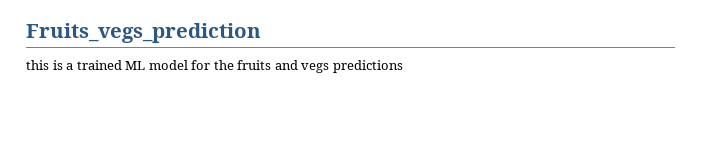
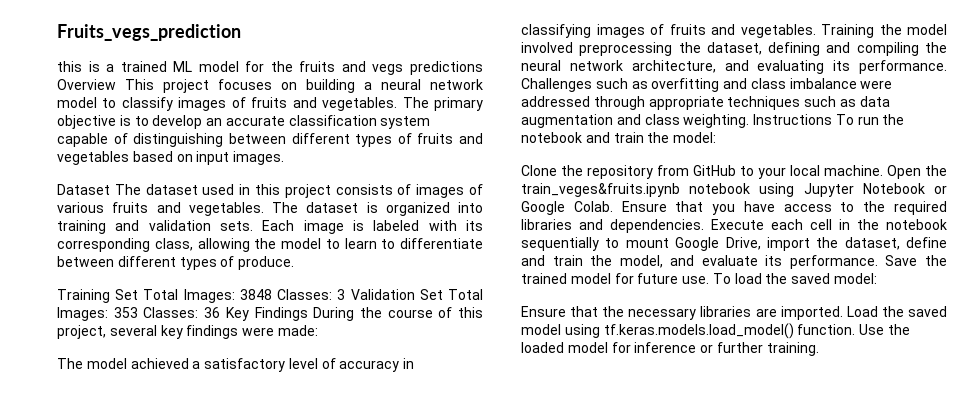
- this is a trained ML model for the fruits and vegs predictions
+ this is a trained ML model for the fruits and vegs predictions Overview This project focuses on building a neural network model to classify images of fruits and vegetables. The primary objective is to develop an accurate classification system capable of distinguishing between different types of fruits and vegetables based on input images.
+ Dataset The dataset used in this project consists of images of various fruits and vegetables. The dataset is organized into training and validation sets. Each image is labeled with its corresponding class, allowing the model to learn to differentiate between different types of produce.
+ Training Set Total Images: 3848 Classes: 3 Validation Set Total Images: 353 Classes: 36 Key Findings During the course of this project, several key findings were made:
+ The model achieved a satisfactory level of accuracy in classifying images of fruits and vegetables. Training the model involved preprocessing the dataset, defining and compiling the neural network architecture, and evaluating its performance. Challenges such as overfitting and class imbalance were addressed through appropriate techniques such as data augmentation and class weighting. Instructions To run the notebook and train the model:
+ Clone the repository from GitHub to your local machine. Open the train_veges&fruits.ipynb notebook using Jupyter Notebook or Google Colab. Ensure that you have access to the required libraries and dependencies. Execute each cell in the notebook sequentially to mount Google Drive, import the dataset, define and train the model, and evaluate its performance. Save the trained model for future use. To load the saved model:
+ Ensure that the necessary libraries are imported. Load the saved model using tf.keras.models.load_model() function. Use the loaded model for inference or further training.

